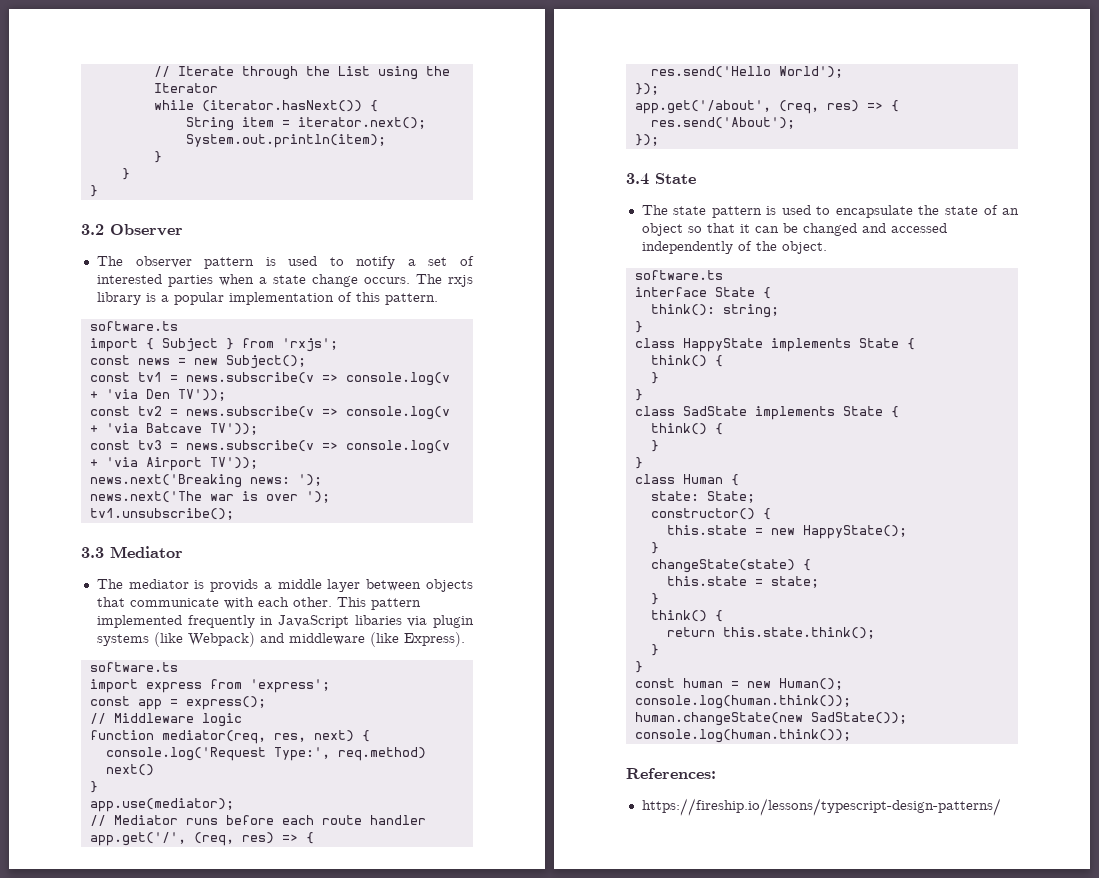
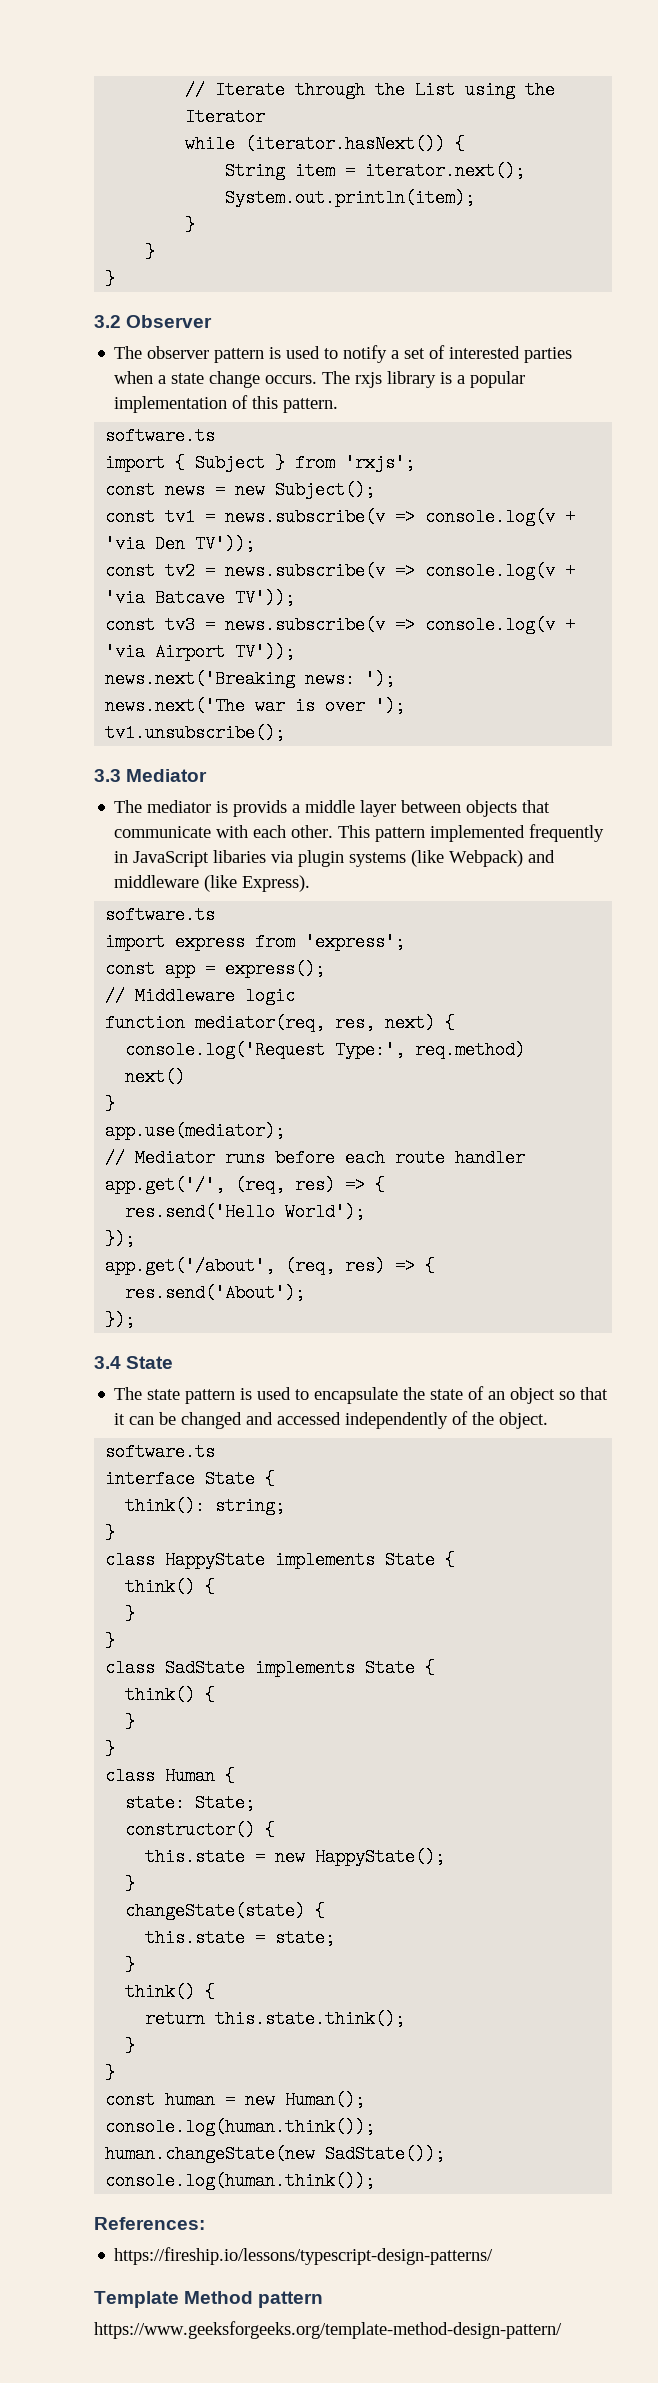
+ Template Method pattern
+ https://www.geeksforgeeks.org/template-method-design-pattern/

